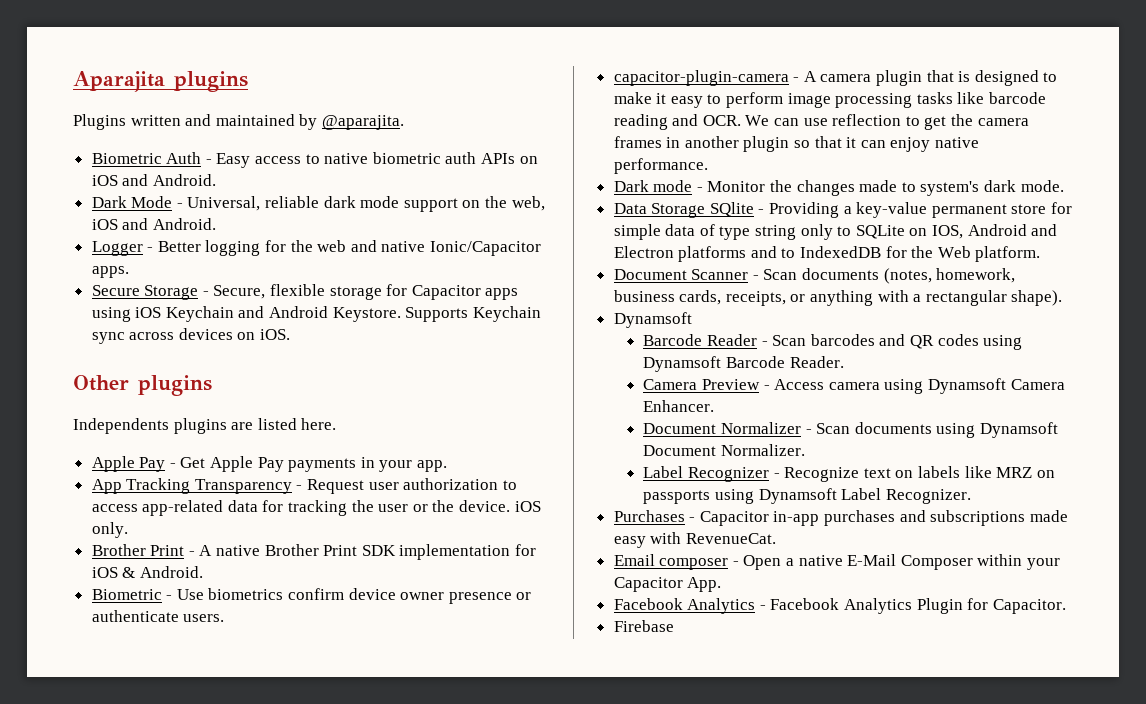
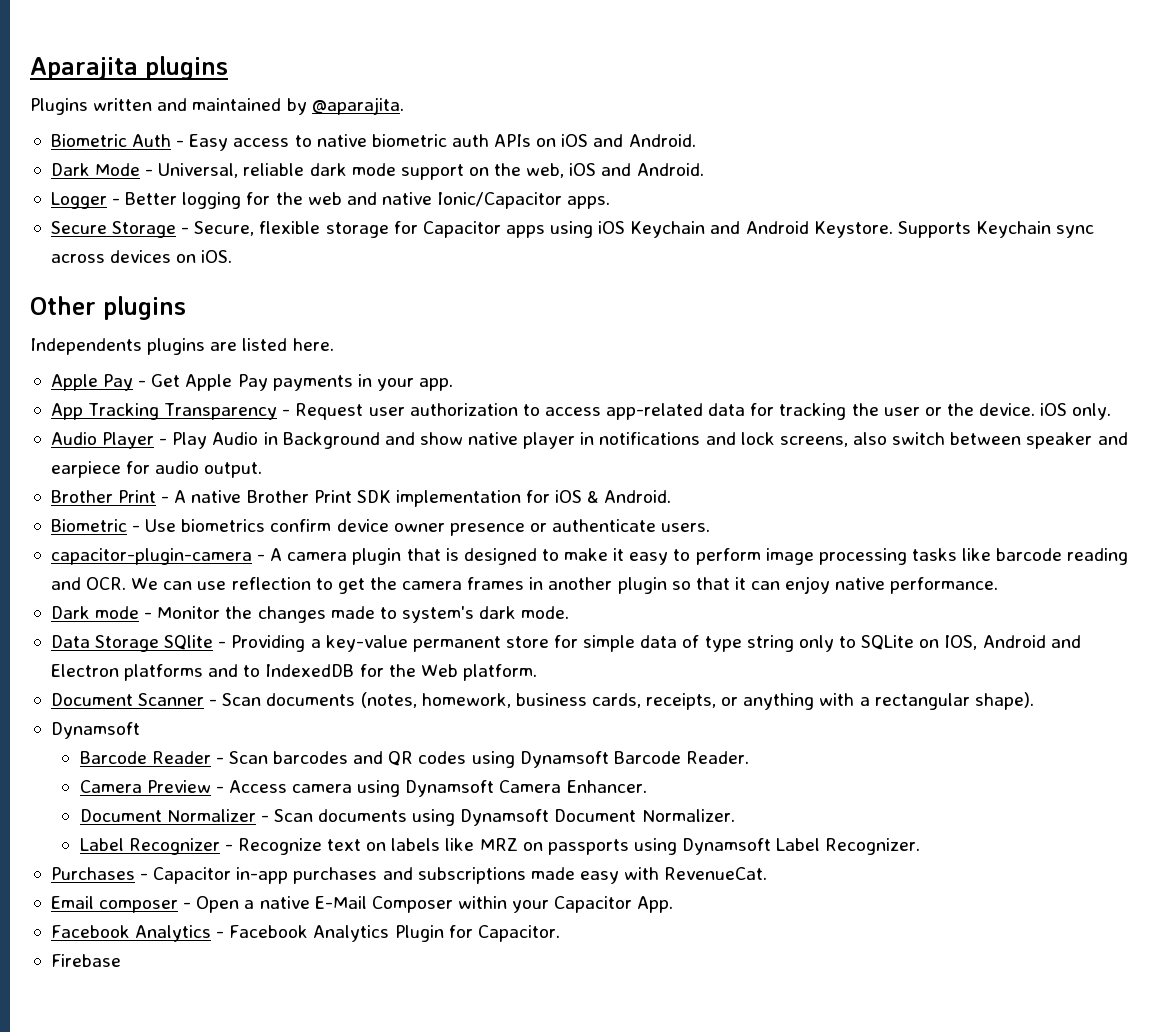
+ Audio Player - Play Audio in Background and show native player in notifications and lock screens, also switch between speaker and earpiece for audio output.

